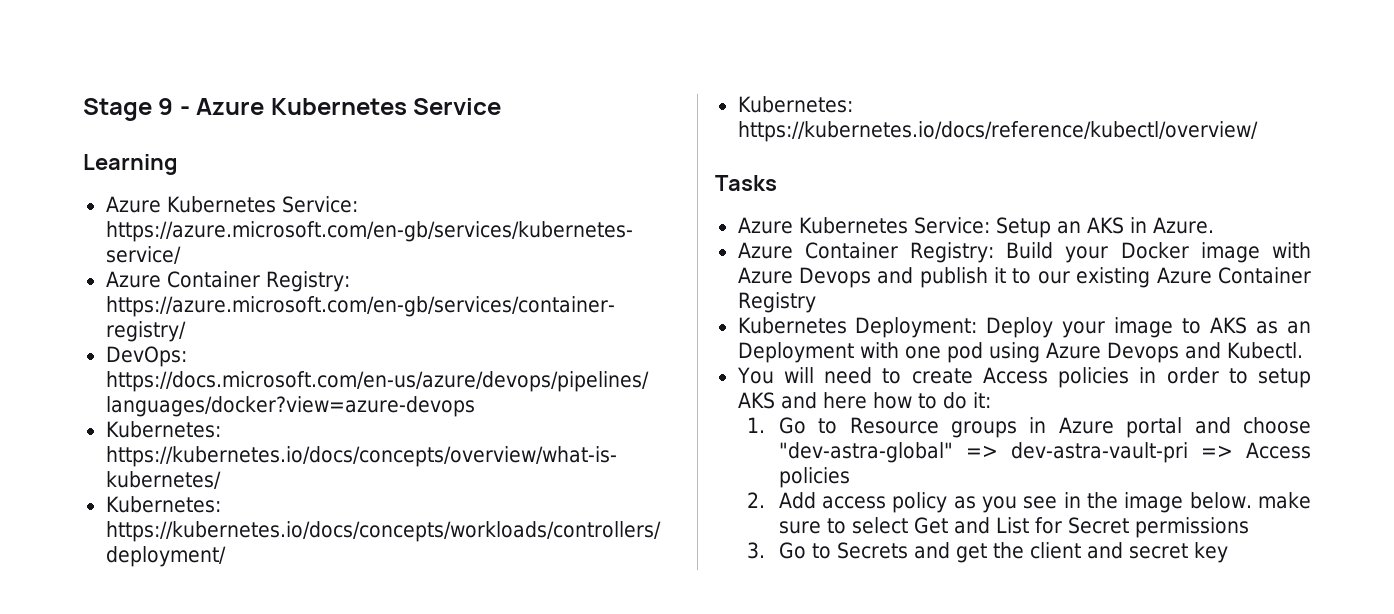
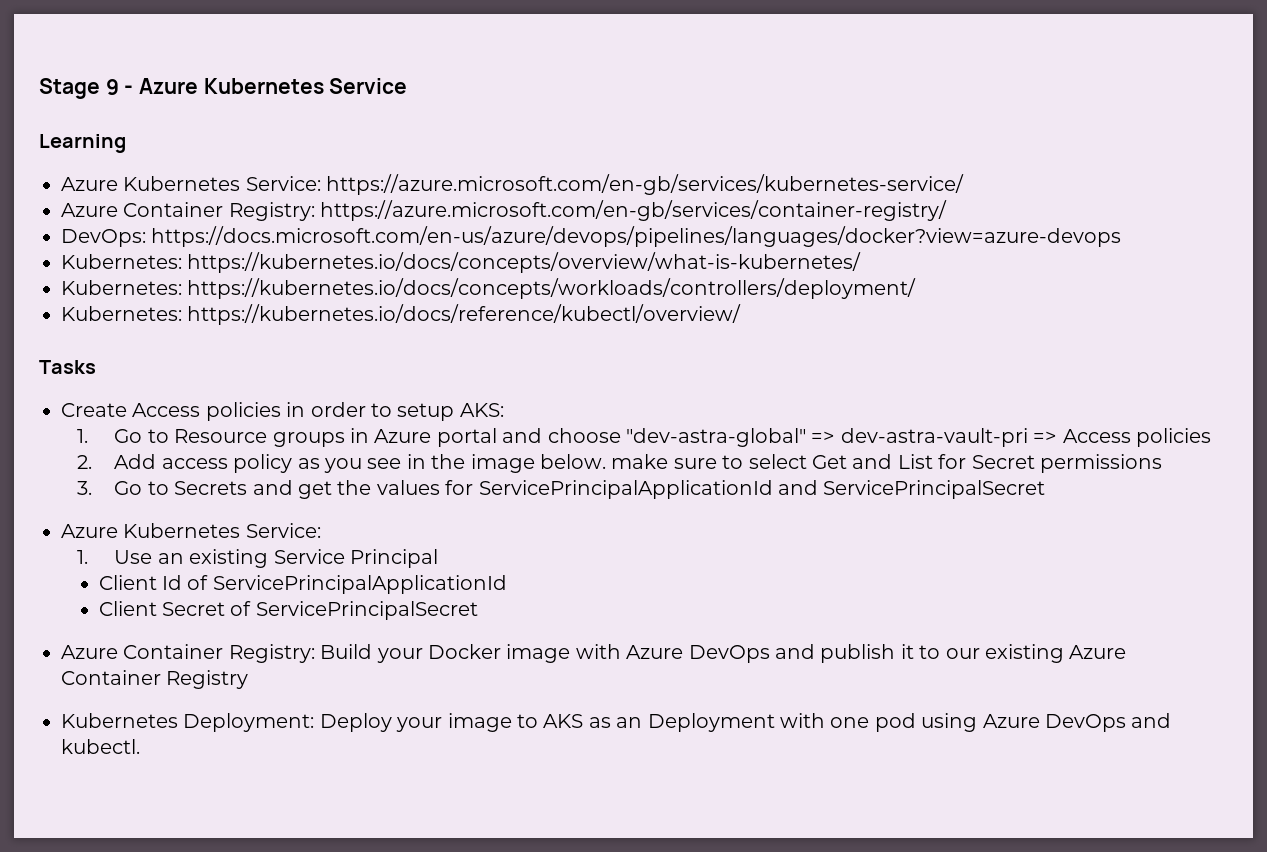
- Azure Kubernetes Service: Setup an AKS in Azure.
- Azure Container Registry: Build your Docker image with Azure Devops and publish it to our existing Azure Container Registry
- Kubernetes Deployment: Deploy your image to AKS as an Deployment with one pod using Azure Devops and Kubectl.
- You will need to create Access policies in order to setup AKS and here how to do it:
+ Create Access policies in order to setup AKS:
- 3. Go to Secrets and get the client and secret key
+ 3. Go to Secrets and get the values for ServicePrincipalApplicationId and ServicePrincipalSecret
+ Azure Kubernetes Service:
+ 1. Use an existing Service Principal
+ Client Id of ServicePrincipalApplicationId
+ Client Secret of ServicePrincipalSecret
+ Azure Container Registry: Build your Docker image with Azure DevOps and publish it to our existing Azure Container Registry
+ Kubernetes Deployment: Deploy your image to AKS as an Deployment with one pod using Azure DevOps and kubectl.

